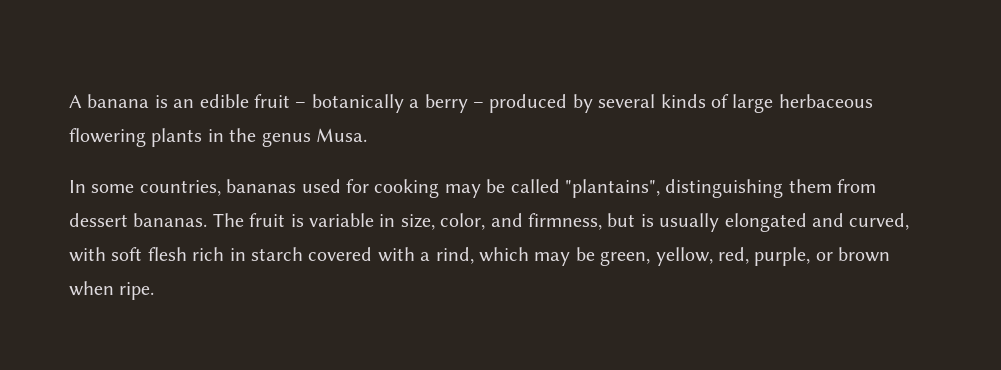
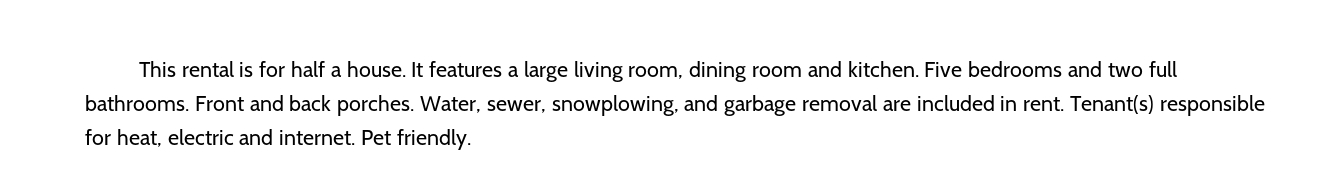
- A banana is an edible fruit – botanically a berry – produced by several kinds of large herbaceous flowering plants in the genus Musa.
- In some countries, bananas used for cooking may be called "plantains", distinguishing them from dessert bananas. The fruit is variable in size, color, and firmness, but is usually elongated and curved, with soft flesh rich in starch covered with a rind, which may be green, yellow, red, purple, or brown when ripe.
+ This rental is for half a house. It features a large living room, dining room and kitchen. Five bedrooms and two full bathrooms. Front and back porches. Water, sewer, snowplowing, and garbage removal are included in rent. Tenant(s) responsible for heat, electric and internet. Pet friendly.

